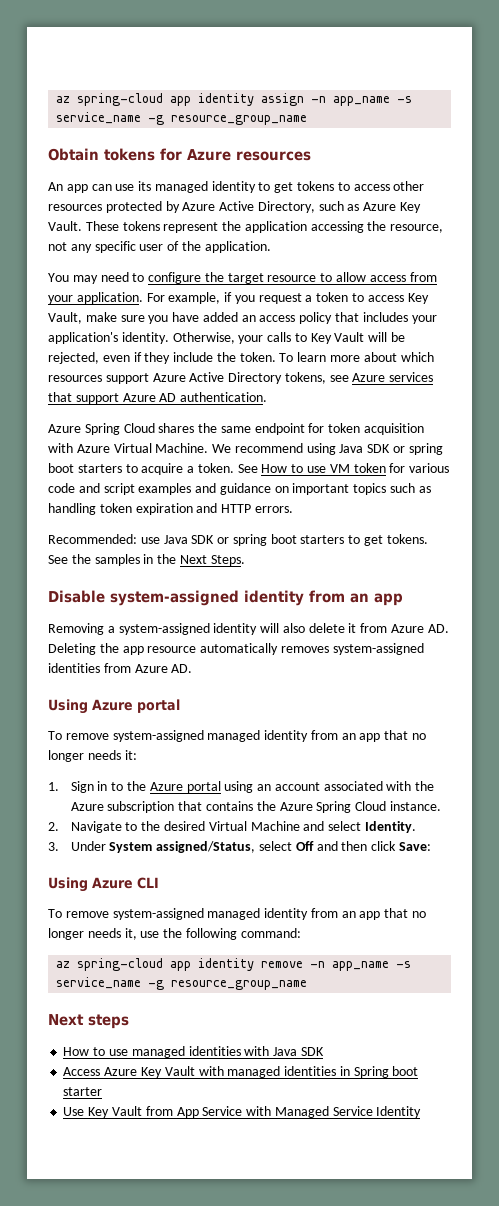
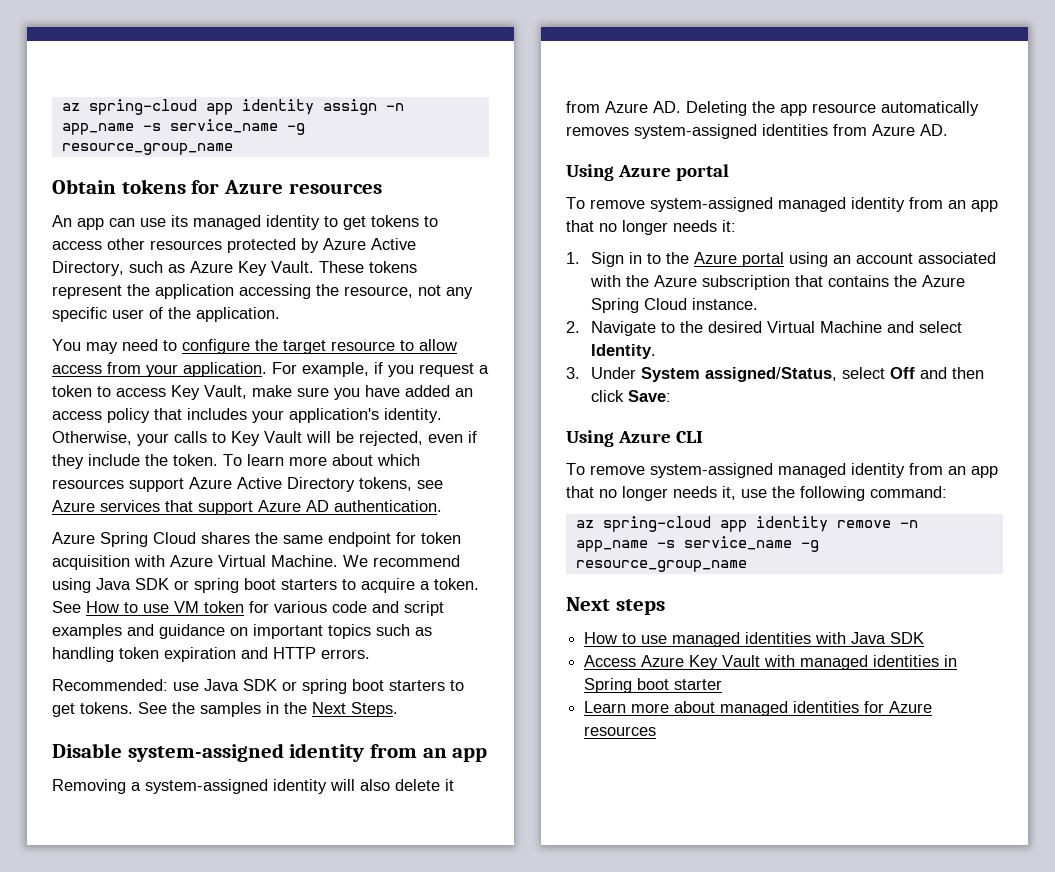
- Use Key Vault from App Service with Managed Service Identity
+ Learn more about managed identities for Azure resources

